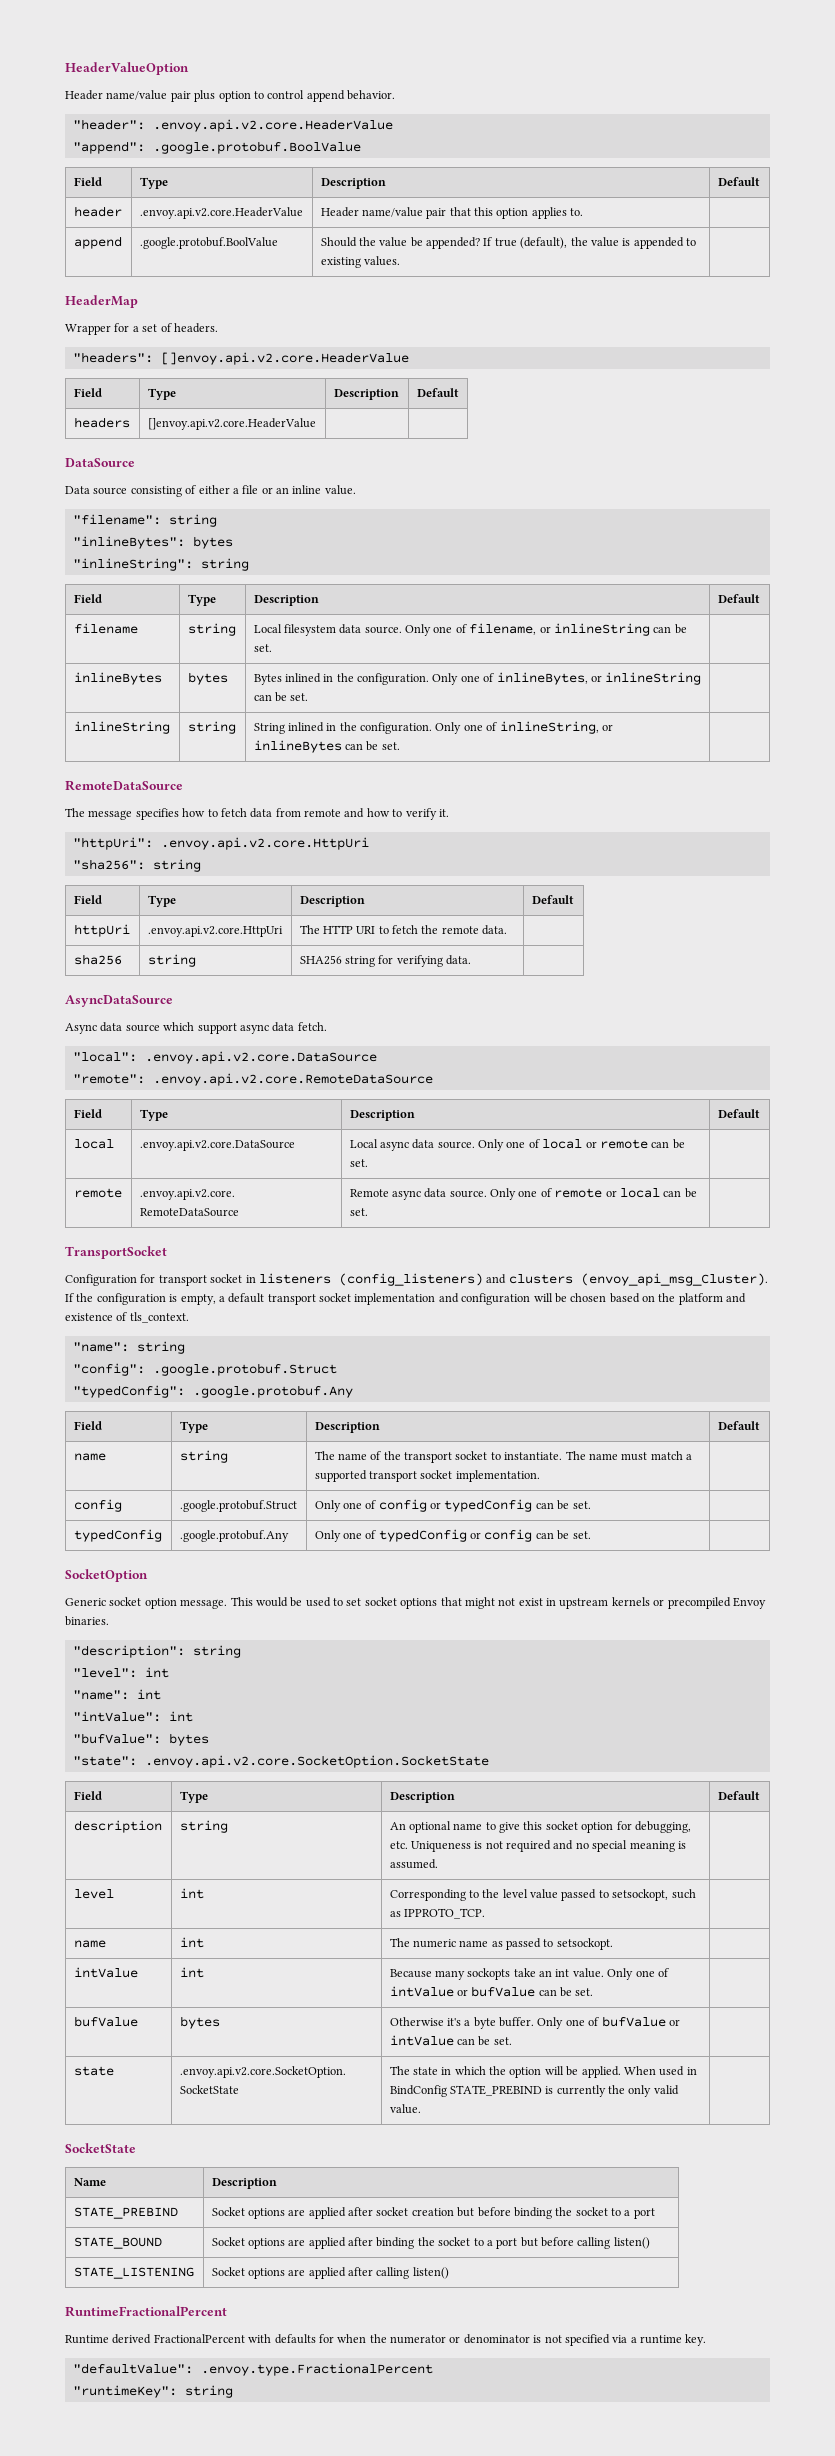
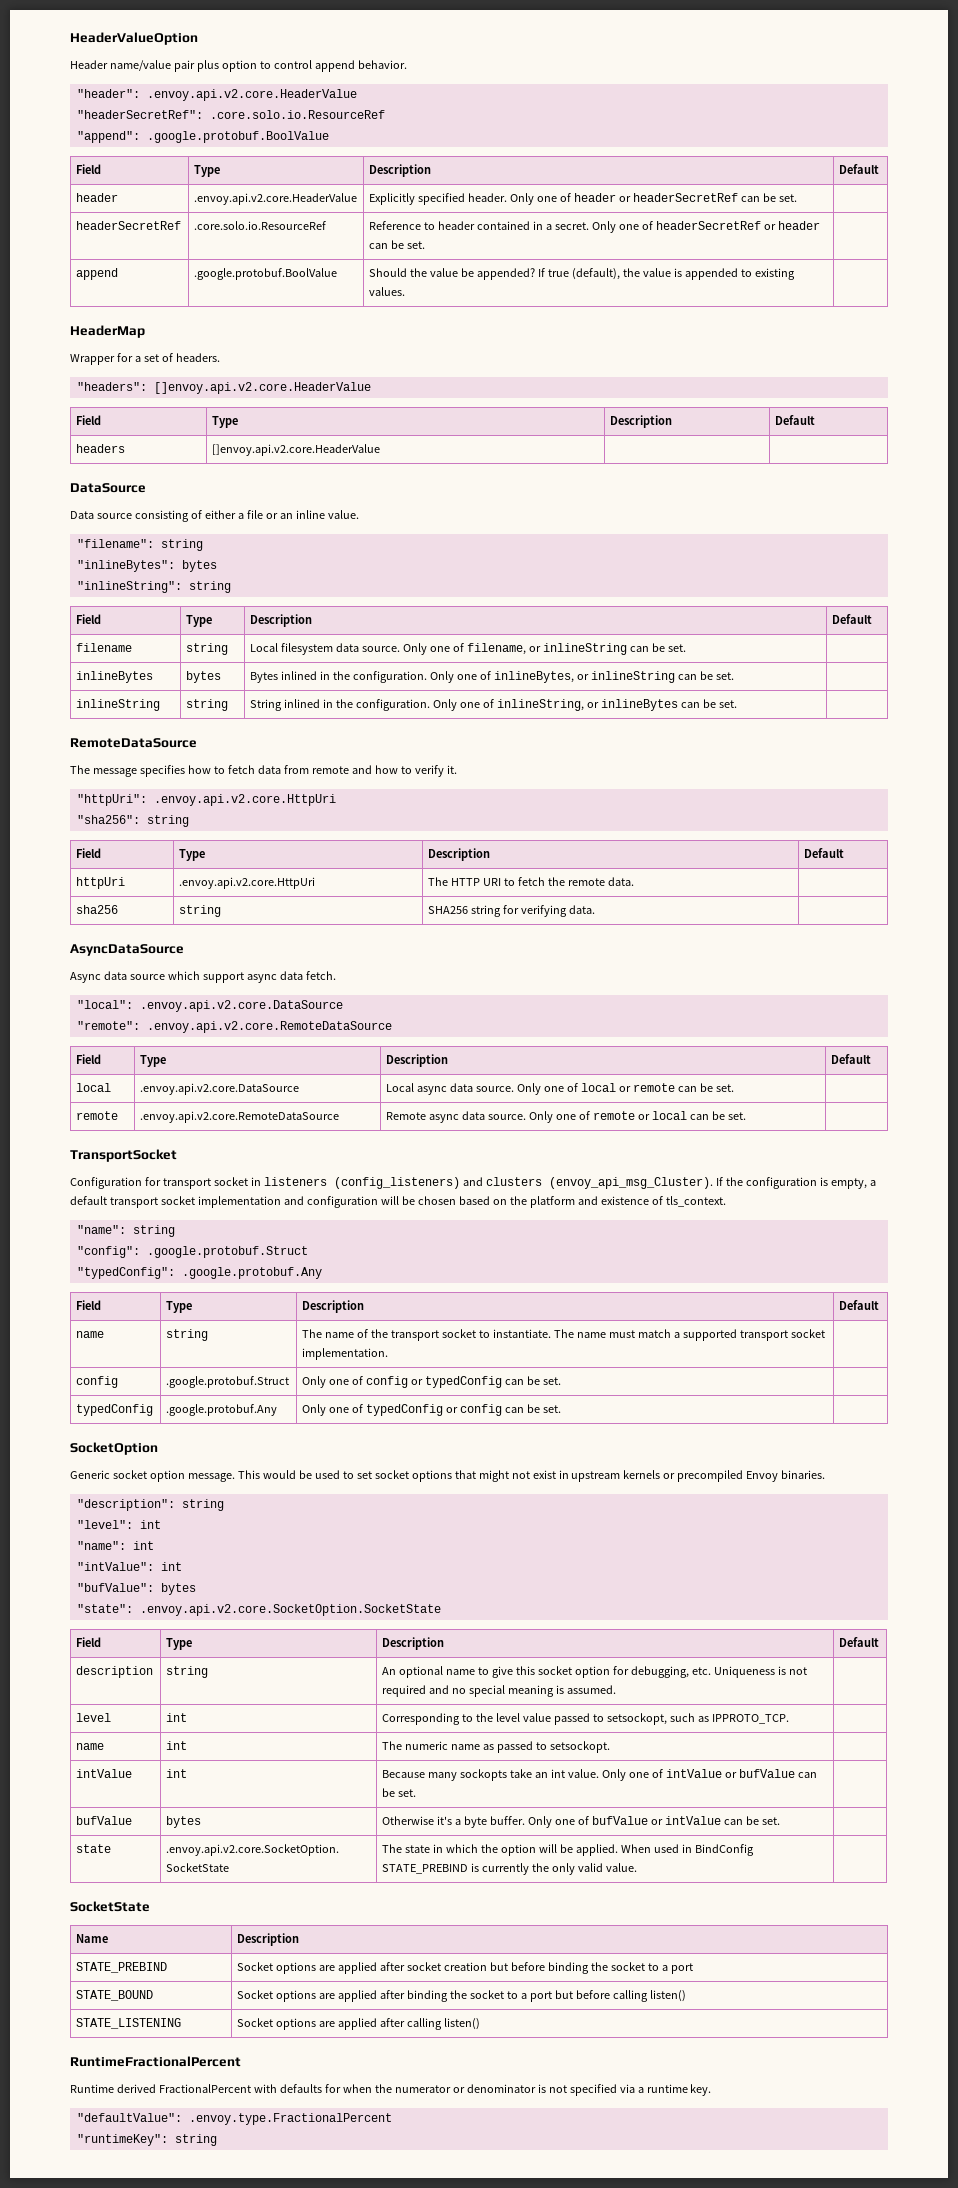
+ "headerSecretRef": .core.solo.io.ResourceRef
- header | .envoy.api.v2.core.HeaderValue | Header name/value pair that this option applies to. |
+ header | .envoy.api.v2.core.HeaderValue | Explicitly specified header. Only one of header or headerSecretRef can be set. |
+ headerSecretRef | .core.solo.io.ResourceRef | Reference to header contained in a secret. Only one of headerSecretRef or header can be set. |

